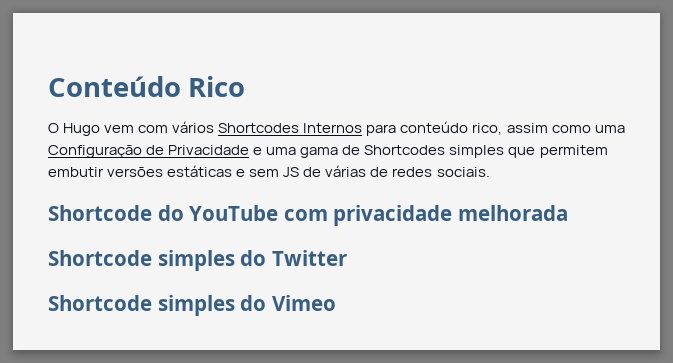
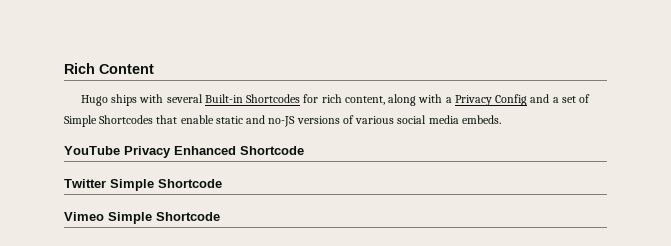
- Conteúdo Rico
- O Hugo vem com vários Shortcodes Internos para conteúdo rico, assim como uma Configuração de Privacidade e uma gama de Shortcodes simples que permitem embutir versões estáticas e sem JS de várias de redes sociais.
- Shortcode do YouTube com privacidade melhorada
- Shortcode simples do Twitter
- Shortcode simples do Vimeo
+ Rich Content
+ Hugo ships with several Built-in Shortcodes for rich content, along with a Privacy Config and a set of Simple Shortcodes that enable static and no-JS versions of various social media embeds.
+ YouTube Privacy Enhanced Shortcode
+ Twitter Simple Shortcode
+ Vimeo Simple Shortcode

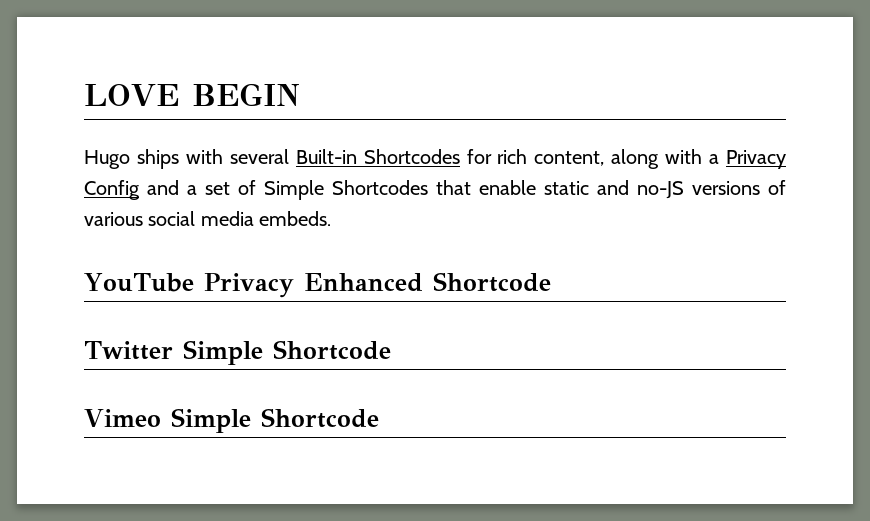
- Rich Content
+ LOVE BEGIN

